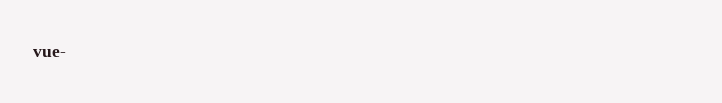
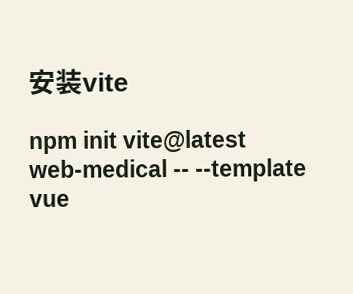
- vue-
+ 安装vite
+ npm init vite@latest web-medical -- --template vue

